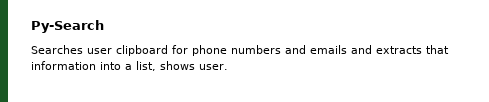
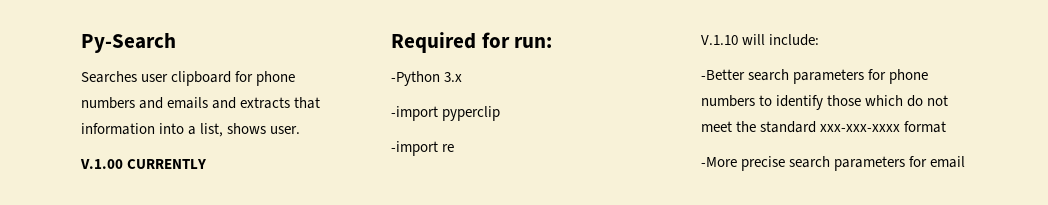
+ V.1.00 CURRENTLY
+ Required for run:
+ -Python 3.x
+ -import pyperclip
+ -import re
+ V.1.10 will include:
+ -Better search parameters for phone numbers to identify those which do not meet the standard xxx-xxx-xxxx format
+ -More precise search parameters for email

